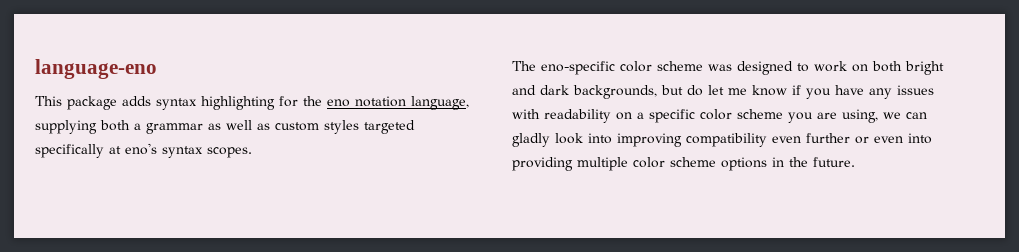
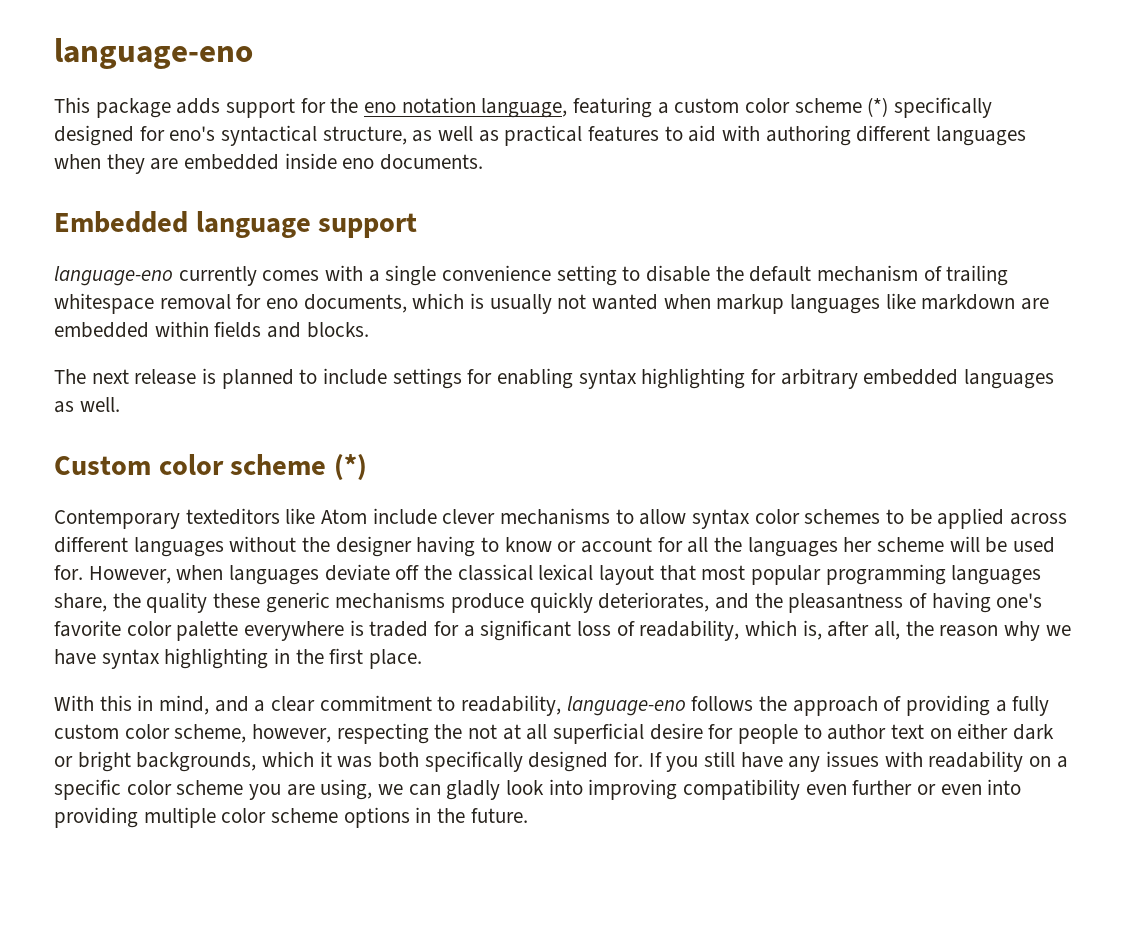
- This package adds syntax highlighting for the eno notation language, supplying both a grammar as well as custom styles targeted specifically at eno's syntax scopes.
- The eno-specific color scheme was designed to work on both bright and dark backgrounds, but do let me know if you have any issues with readability on a specific color scheme you are using, we can gladly look into improving compatibility even further or even into providing multiple color scheme options in the future.
+ This package adds support for the eno notation language, featuring a custom color scheme (*) specifically designed for eno's syntactical structure, as well as practical features to aid with authoring different languages when they are embedded inside eno documents.
+ Embedded language support
+ language-eno currently comes with a single convenience setting to disable the default mechanism of trailing whitespace removal for eno documents, which is usually not wanted when markup languages like markdown are embedded within fields and blocks.
+ The next release is planned to include settings for enabling syntax highlighting for arbitrary embedded languages as well.
+ Custom color scheme (*)
+ Contemporary texteditors like Atom include clever mechanisms to allow syntax color schemes to be applied across different languages without the designer having to know or account for all the languages her scheme will be used for. However, when languages deviate off the classical lexical layout that most popular programming languages share, the quality these generic mechanisms produce quickly deteriorates, and the pleasantness of having one's favorite color palette everywhere is traded for a significant loss of readability, which is, after all, the reason why we have syntax highlighting in the first place.
+ With this in mind, and a clear commitment to readability, language-eno follows the approach of providing a fully custom color scheme, however, respecting the not at all superficial desire for people to author text on either dark or bright backgrounds, which it was both specifically designed for. If you still have any issues with readability on a specific color scheme you are using, we can gladly look into improving compatibility even further or even into providing multiple color scheme options in the future.

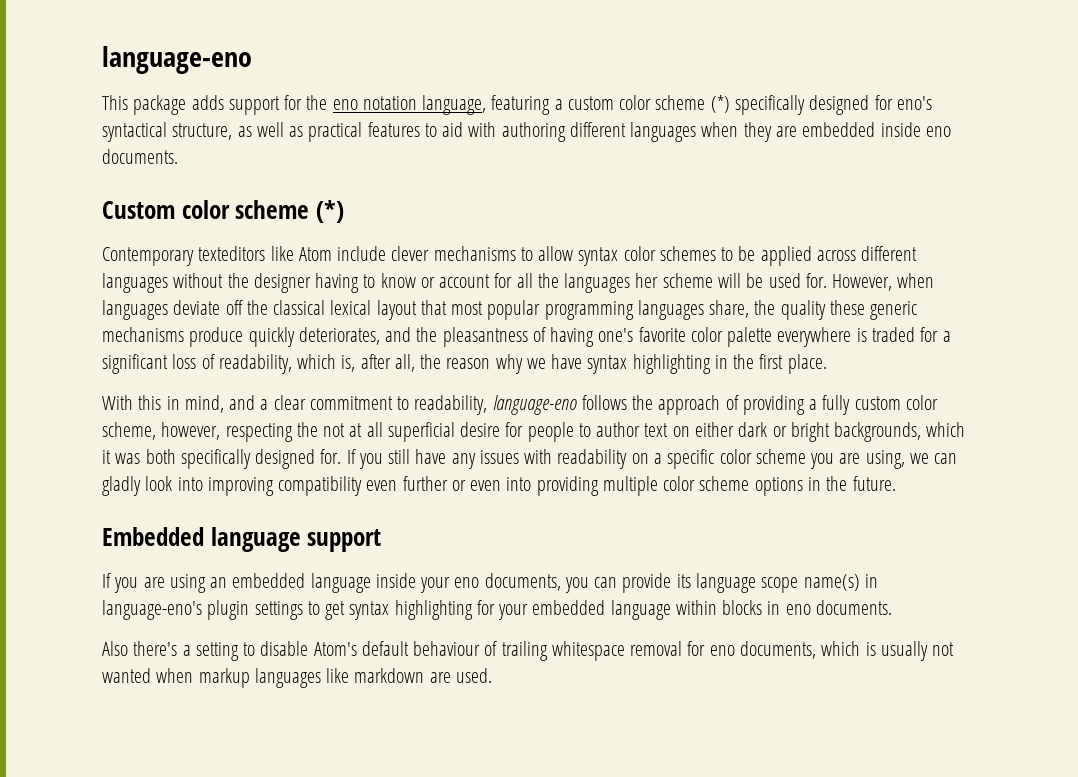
- Embedded language support
- language-eno currently comes with a single convenience setting to disable the default mechanism of trailing whitespace removal for eno documents, which is usually not wanted when markup languages like markdown are embedded within fields and blocks.
- The next release is planned to include settings for enabling syntax highlighting for arbitrary embedded languages as well.
+ Embedded language support
+ If you are using an embedded language inside your eno documents, you can provide its language scope name(s) in language-eno's plugin settings to get syntax highlighting for your embedded language within blocks in eno documents.
+ Also there's a setting to disable Atom's default behaviour of trailing whitespace removal for eno documents, which is usually not wanted when markup languages like markdown are used.

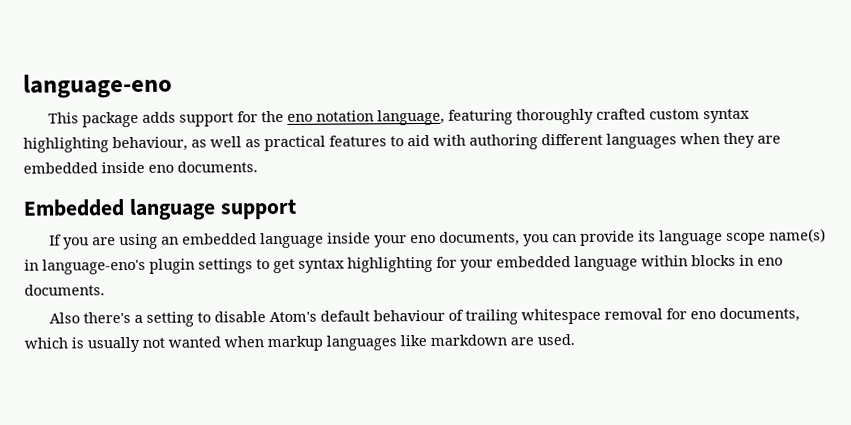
- This package adds support for the eno notation language, featuring a custom color scheme (*) specifically designed for eno's syntactical structure, as well as practical features to aid with authoring different languages when they are embedded inside eno documents.
+ This package adds support for the eno notation language, featuring thoroughly crafted custom syntax highlighting behaviour, as well as practical features to aid with authoring different languages when they are embedded inside eno documents.
- Custom color scheme (*)
- Contemporary texteditors like Atom include clever mechanisms to allow syntax color schemes to be applied across different languages without the designer having to know or account for all the languages her scheme will be used for. However, when languages deviate off the classical lexical layout that most popular programming languages share, the quality these generic mechanisms produce quickly deteriorates, and the pleasantness of having one's favorite color palette everywhere is traded for a significant loss of readability, which is, after all, the reason why we have syntax highlighting in the first place.
- With this in mind, and a clear commitment to readability, language-eno follows the approach of providing a fully custom color scheme, however, respecting the not at all superficial desire for people to author text on either dark or bright backgrounds, which it was both specifically designed for. If you still have any issues with readability on a specific color scheme you are using, we can gladly look into improving compatibility even further or even into providing multiple color scheme options in the future.

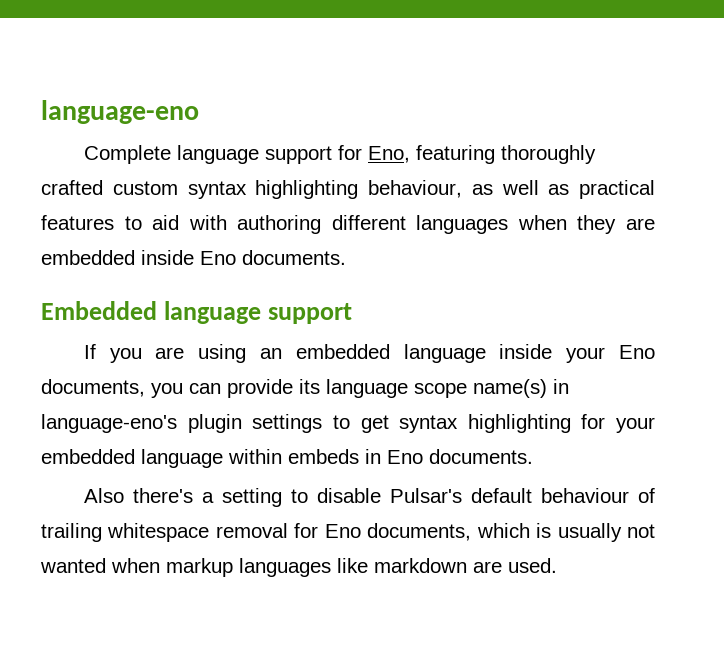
- This package adds support for the eno notation language, featuring thoroughly crafted custom syntax highlighting behaviour, as well as practical features to aid with authoring different languages when they are embedded inside eno documents.
+ Complete language support for Eno, featuring thoroughly crafted custom syntax highlighting behaviour, as well as practical features to aid with authoring different languages when they are embedded inside Eno documents.
- If you are using an embedded language inside your eno documents, you can provide its language scope name(s) in language-eno's plugin settings to get syntax highlighting for your embedded language within blocks in eno documents.
+ If you are using an embedded language inside your Eno documents, you can provide its language scope name(s) in language-eno's plugin settings to get syntax highlighting for your embedded language within embeds in Eno documents.
- Also there's a setting to disable Atom's default behaviour of trailing whitespace removal for eno documents, which is usually not wanted when markup languages like markdown are used.
+ Also there's a setting to disable Pulsar's default behaviour of trailing whitespace removal for Eno documents, which is usually not wanted when markup languages like markdown are used.

